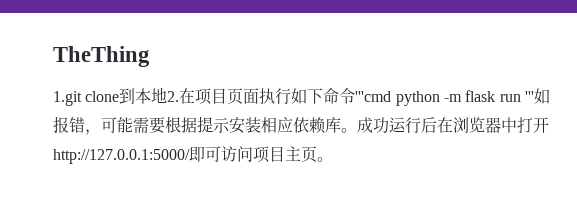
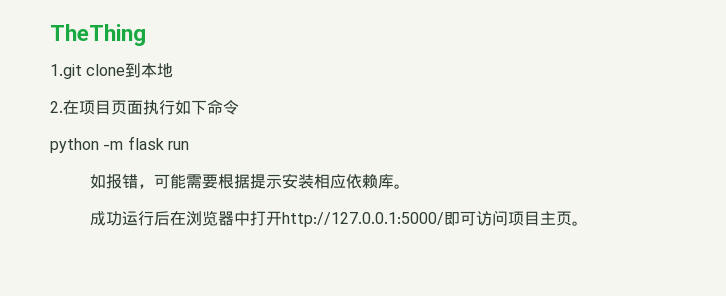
- 1.git clone到本地2.在项目页面执行如下命令'''cmd python -m flask run '''如报错，可能需要根据提示安装相应依赖库。成功运行后在浏览器中打开http://127.0.0.1:5000/即可访问项目主页。
+ 1.git clone到本地
+ 2.在项目页面执行如下命令
+ python -m flask run
+ 如报错，可能需要根据提示安装相应依赖库。
+ 成功运行后在浏览器中打开http://127.0.0.1:5000/即可访问项目主页。

